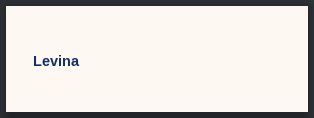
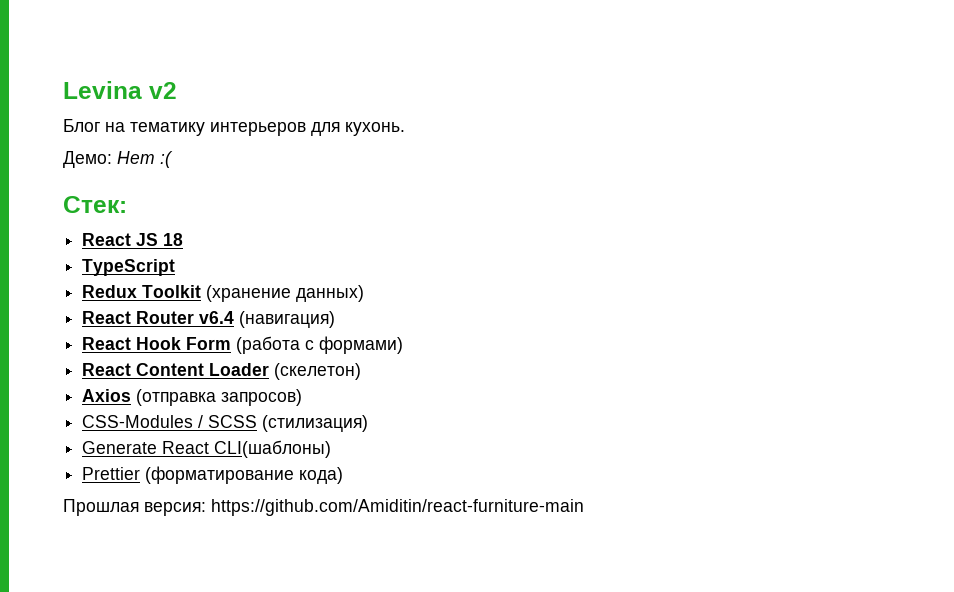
- Levina
+ Levina v2
+ Блог на тематику интерьеров для кухонь.
+ Демо: Нет :(
+ Стек:
+ React JS 18
+ TypeScript
+ Redux Toolkit (хранение данных)
+ React Router v6.4 (навигация)
+ React Hook Form (работа с формами)
+ React Content Loader (скелетон)
+ Axios (отправка запросов)
+ CSS-Modules / SCSS (стилизация)
+ Generate React CLI(шаблоны)
+ Prettier (форматирование кода)
+ Прошлая версия: https://github.com/Amiditin/react-furniture-main

